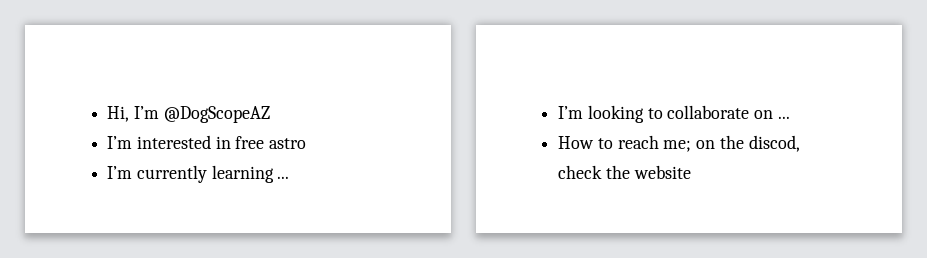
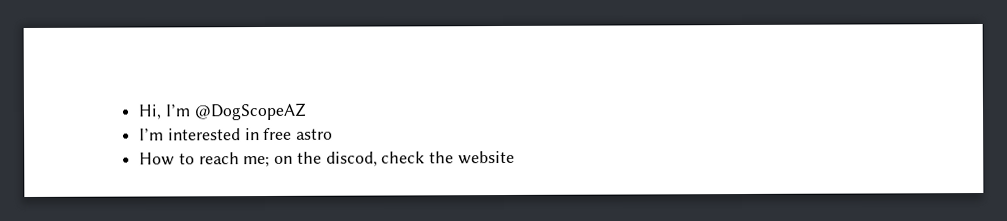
- I’m currently learning ...
- I’m looking to collaborate on ...

